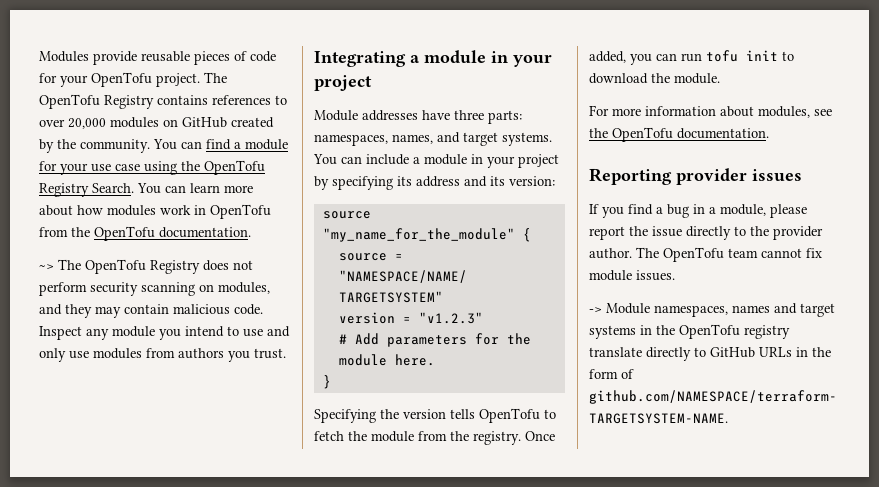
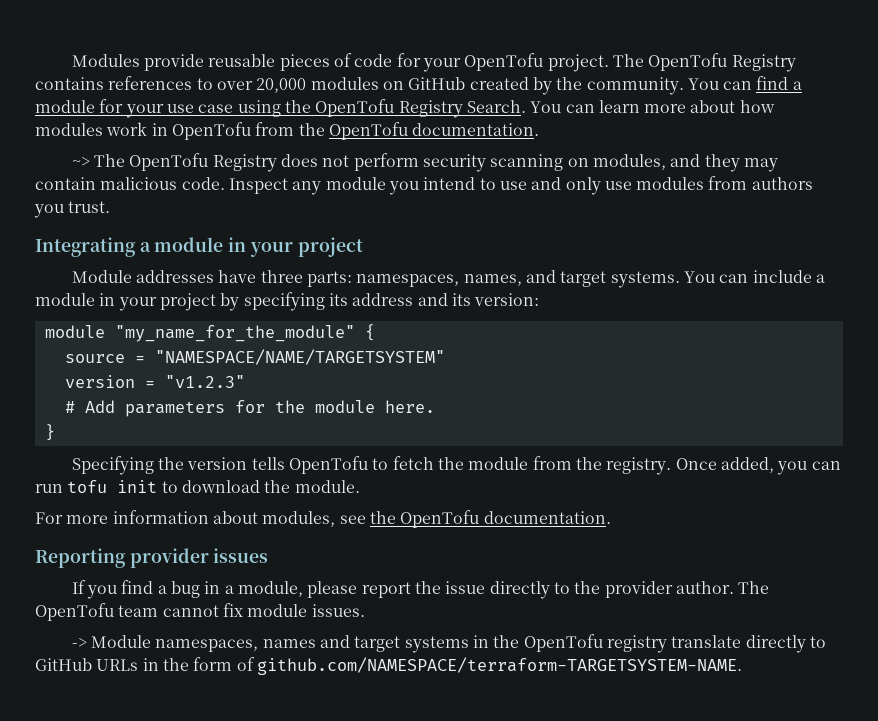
- source "my_name_for_the_module" {
+ module "my_name_for_the_module" {

